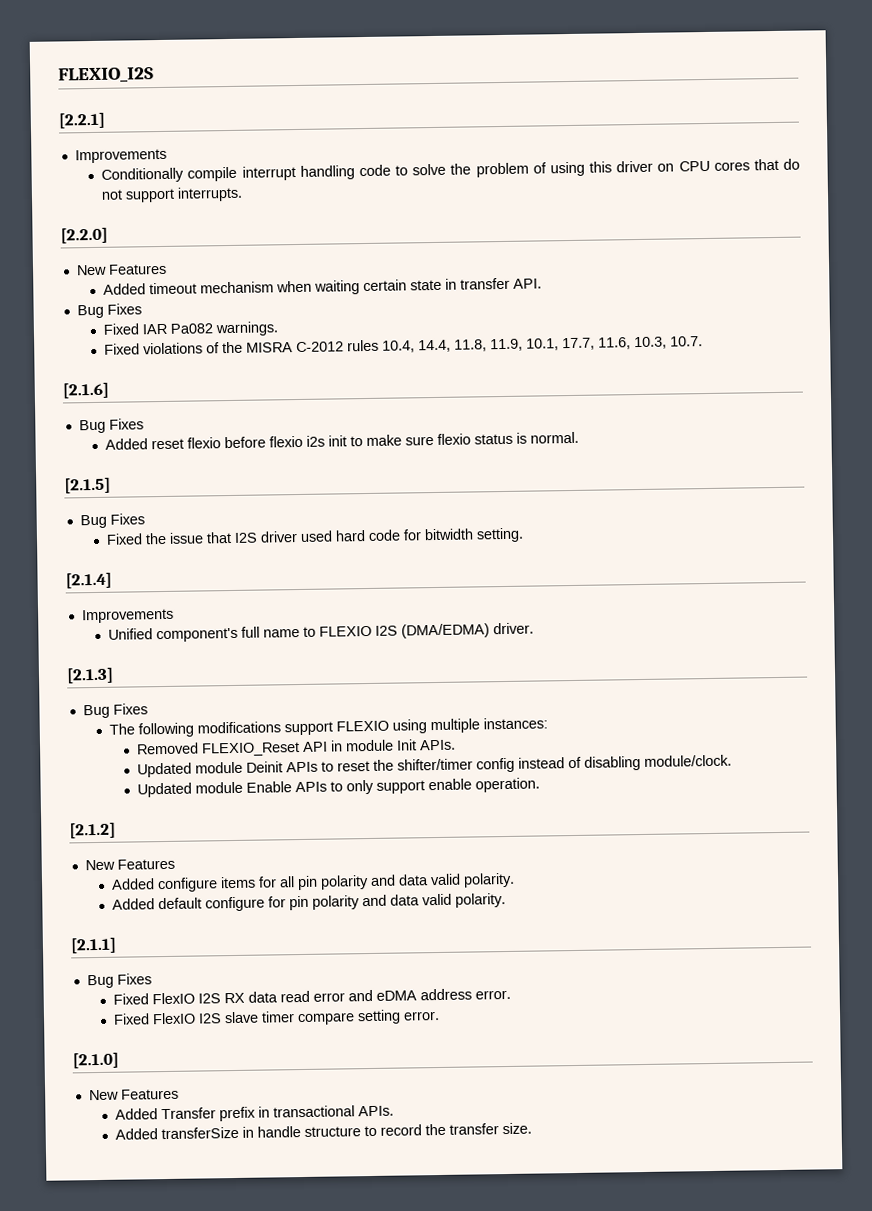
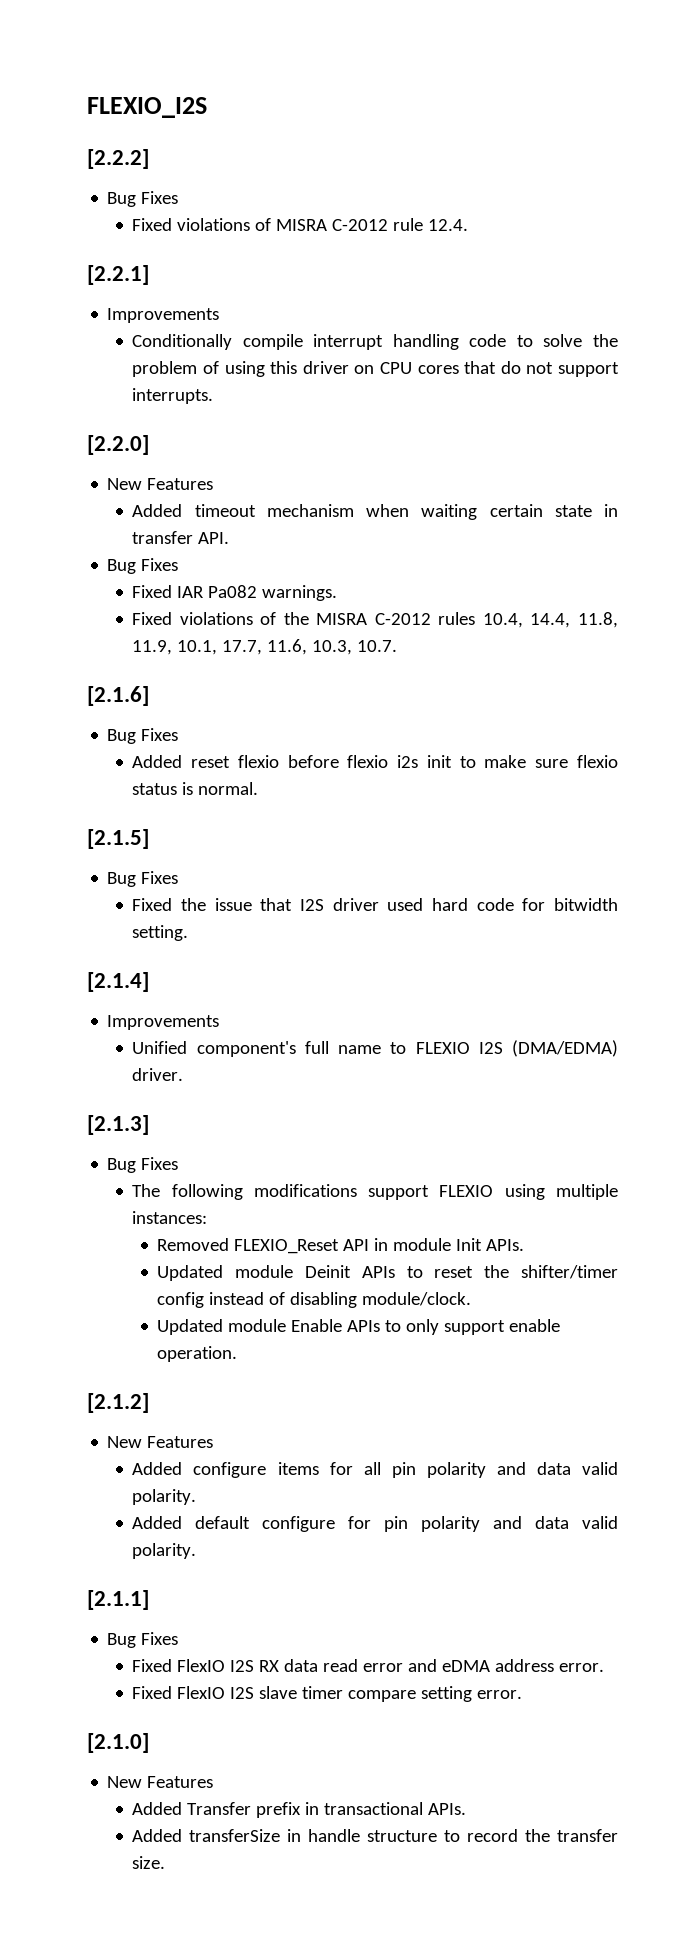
+ [2.2.2]
+ Bug Fixes
+ Fixed violations of MISRA C-2012 rule 12.4.

